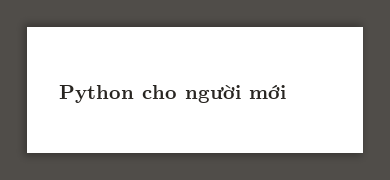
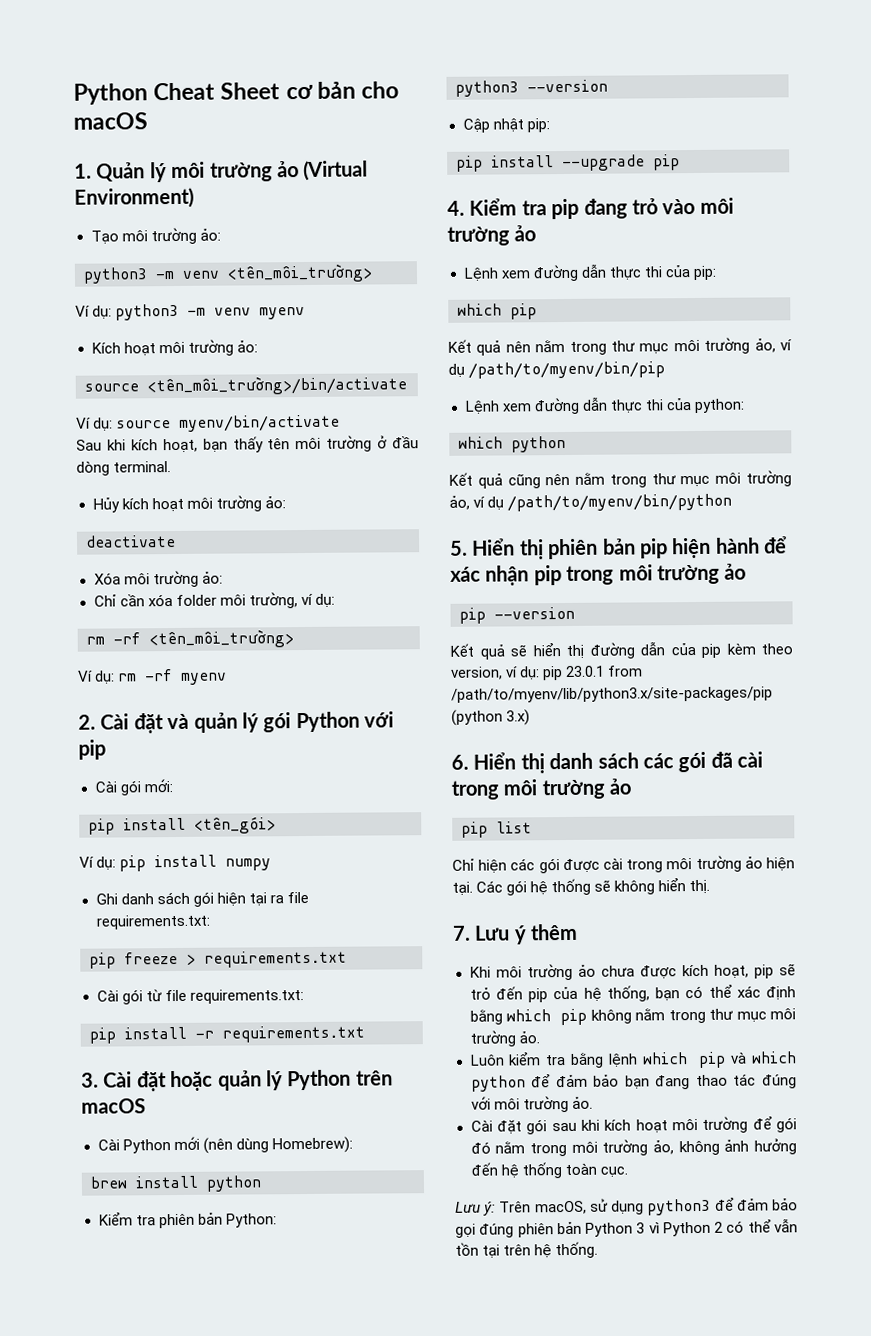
- Python cho người mới
+ Python Cheat Sheet cơ bản cho macOS
+ 1. Quản lý môi trường ảo (Virtual Environment)
+ Tạo môi trường ảo:
+ python3 -m venv <tên_môi_trường>
+ Ví dụ: python3 -m venv myenv
+ Kích hoạt môi trường ảo:
+ source <tên_môi_trường>/bin/activate
+ Ví dụ: source myenv/bin/activate
+ Sau khi kích hoạt, bạn thấy tên môi trường ở đầu dòng terminal.
+ Hủy kích hoạt môi trường ảo:
+ deactivate
+ Xóa môi trường ảo:
+ Chỉ cần xóa folder môi trường, ví dụ:
+ rm -rf <tên_môi_trường>
+ Ví dụ: rm -rf myenv
+ 2. Cài đặt và quản lý gói Python với pip
+ Cài gói mới:
+ pip install <tên_gói>
+ Ví dụ: pip install numpy
+ Ghi danh sách gói hiện tại ra file requirements.txt:
+ pip freeze > requirements.txt
+ Cài gói từ file requirements.txt:
+ pip install -r requirements.txt
+ 3. Cài đặt hoặc quản lý Python trên macOS
+ Cài Python mới (nên dùng Homebrew):
+ brew install python
+ Kiểm tra phiên bản Python:
+ python3 --version
+ Cập nhật pip:
+ pip install --upgrade pip
+ 4. Kiểm tra pip đang trỏ vào môi trường ảo
+ Lệnh xem đường dẫn thực thi của pip:
+ which pip
+ Kết quả nên nằm trong thư mục môi trường ảo, ví dụ /path/to/myenv/bin/pip
+ Lệnh xem đường dẫn thực thi của python:
+ which python
+ Kết quả cũng nên nằm trong thư mục môi trường ảo, ví dụ /path/to/myenv/bin/python
+ 5. Hiển thị phiên bản pip hiện hành để xác nhận pip trong môi trường ảo
+ pip --version
+ Kết quả sẽ hiển thị đường dẫn của pip kèm theo version, ví dụ: pip 23.0.1 from /path/to/myenv/lib/python3.x/site-packages/pip (python 3.x)
+ 6. Hiển thị danh sách các gói đã cài trong môi trường ảo
+ pip list
+ Chỉ hiện các gói được cài trong môi trường ảo hiện tại. Các gói hệ thống sẽ không hiển thị.
+ 7. Lưu ý thêm
+ Khi môi trường ảo chưa được kích hoạt, pip sẽ trỏ đến pip của hệ thống, bạn có thể xác định bằng which pip không nằm trong thư mục môi trường ảo.
+ Luôn kiểm tra bằng lệnh which pip và which python để đảm bảo bạn đang thao tác đúng với môi trường ảo.
+ Cài đặt gói sau khi kích hoạt môi trường để gói đó nằm trong môi trường ảo, không ảnh hưởng đến hệ thống toàn cục.
+ Lưu ý: Trên macOS, sử dụng python3 để đảm bảo gọi đúng phiên bản Python 3 vì Python 2 có thể vẫn tồn tại trên hệ thống.

